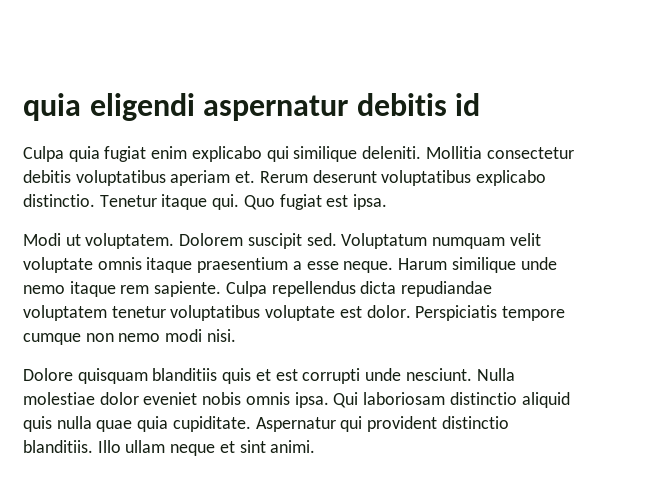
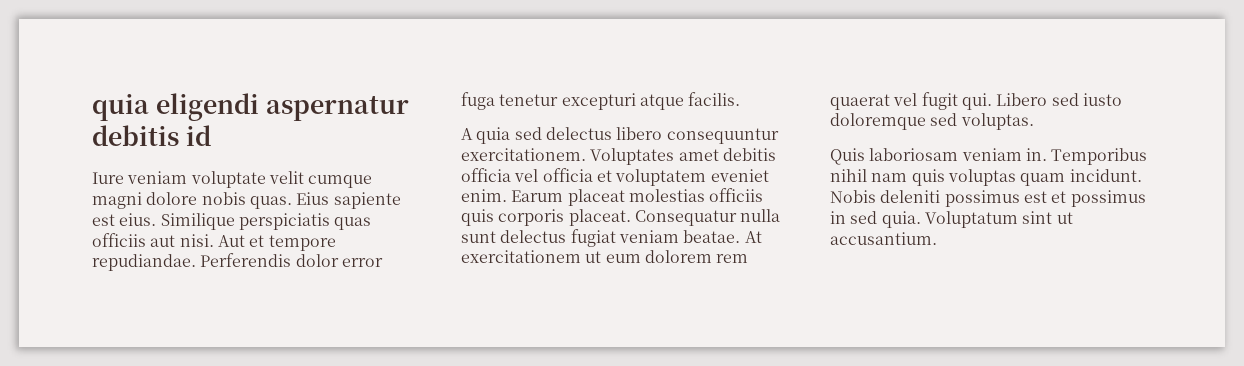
- Culpa quia fugiat enim explicabo qui similique deleniti. Mollitia consectetur debitis voluptatibus aperiam et. Rerum deserunt voluptatibus explicabo distinctio. Tenetur itaque qui. Quo fugiat est ipsa.
- Modi ut voluptatem. Dolorem suscipit sed. Voluptatum numquam velit voluptate omnis itaque praesentium a esse neque. Harum similique unde nemo itaque rem sapiente. Culpa repellendus dicta repudiandae voluptatem tenetur voluptatibus voluptate est dolor. Perspiciatis tempore cumque non nemo modi nisi.
- Dolore quisquam blanditiis quis et est corrupti unde nesciunt. Nulla molestiae dolor eveniet nobis omnis ipsa. Qui laboriosam distinctio aliquid quis nulla quae quia cupiditate. Aspernatur qui provident distinctio blanditiis. Illo ullam neque et sint animi.
+ Iure veniam voluptate velit cumque magni dolore nobis quas. Eius sapiente est eius. Similique perspiciatis quas officiis aut nisi. Aut et tempore repudiandae. Perferendis dolor error fuga tenetur excepturi atque facilis.
+ A quia sed delectus libero consequuntur exercitationem. Voluptates amet debitis officia vel officia et voluptatem eveniet enim. Earum placeat molestias officiis quis corporis placeat. Consequatur nulla sunt delectus fugiat veniam beatae. At exercitationem ut eum dolorem rem quaerat vel fugit qui. Libero sed iusto doloremque sed voluptas.
+ Quis laboriosam veniam in. Temporibus nihil nam quis voluptas quam incidunt. Nobis deleniti possimus est et possimus in sed quia. Voluptatum sint ut accusantium.

